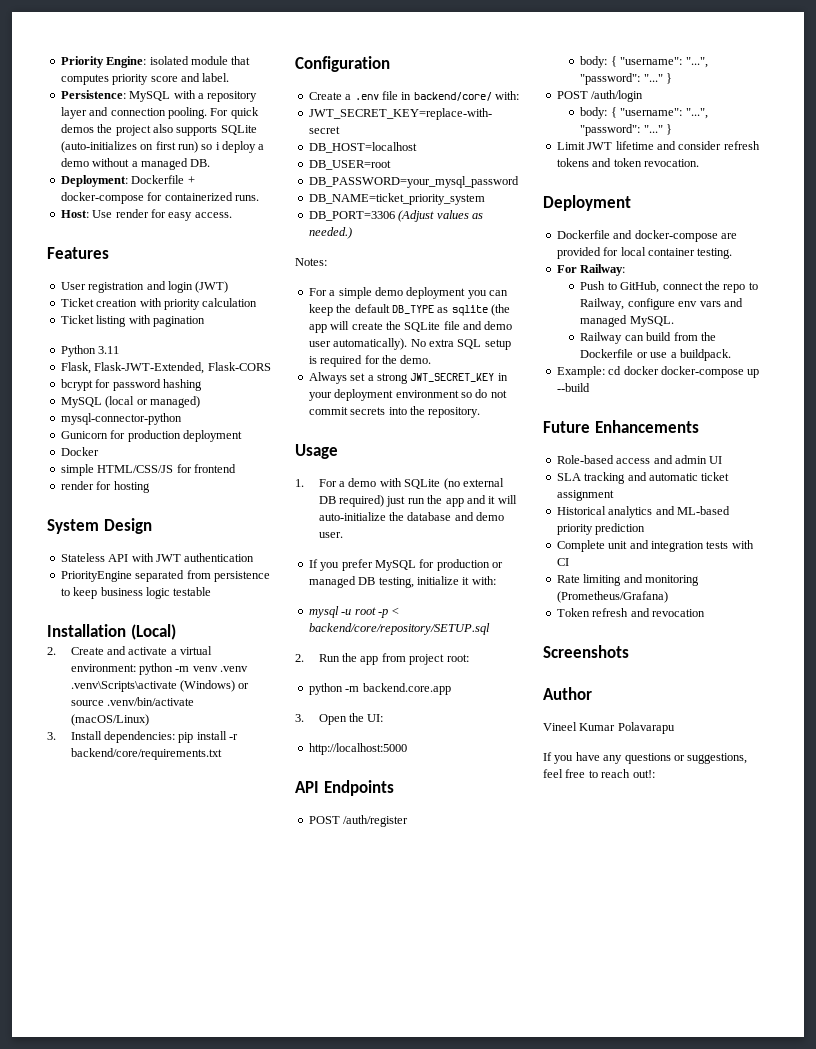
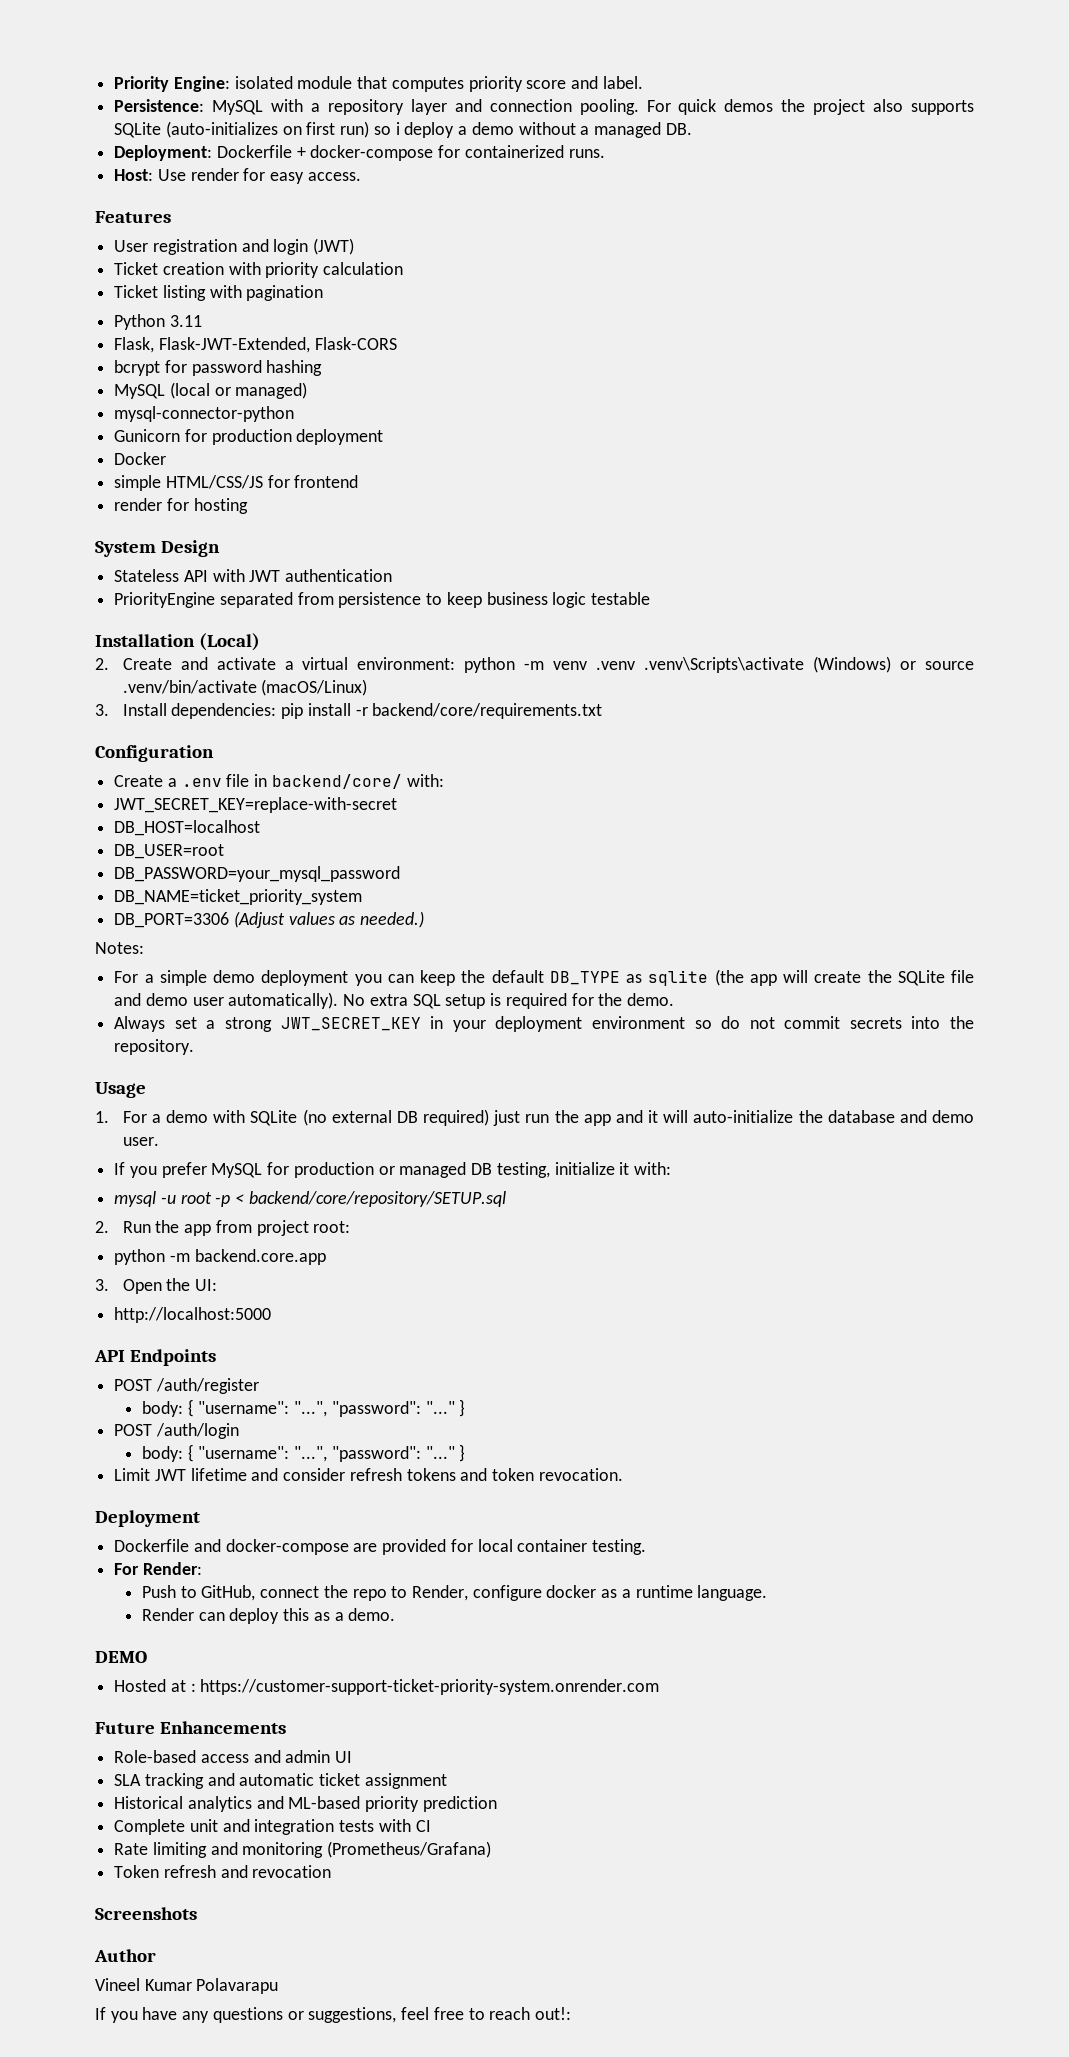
- For Railway:
+ For Render:
- Push to GitHub, connect the repo to Railway, configure env vars and managed MySQL.
- Railway can build from the Dockerfile or use a buildpack.
- Example: cd docker docker-compose up --build
+ Push to GitHub, connect the repo to Render, configure docker as a runtime language.
+ Render can deploy this as a demo.
+ DEMO
+ Hosted at : https://customer-support-ticket-priority-system.onrender.com

